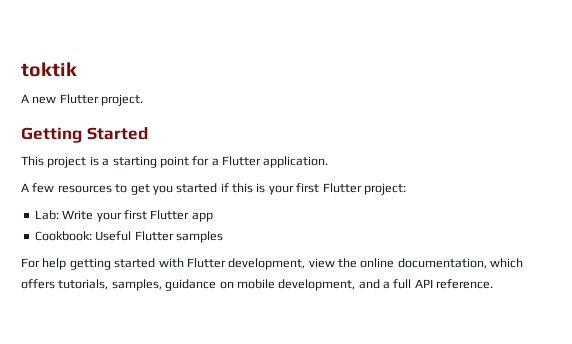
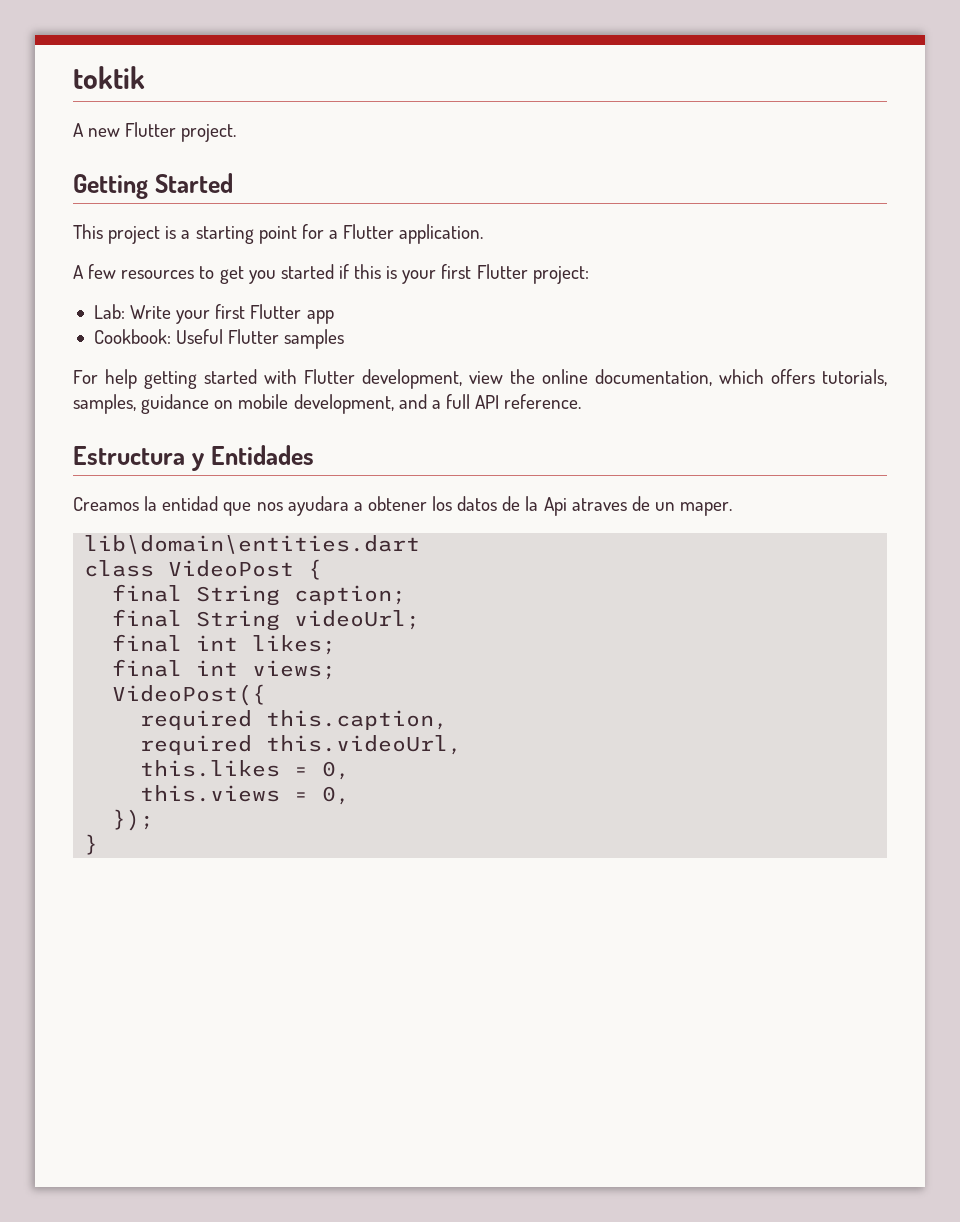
+ Estructura y Entidades
+ Creamos la entidad que nos ayudara a obtener los datos de la Api atraves de un maper.
+ lib\domain\entities.dart
+ class VideoPost {
+ final String caption;
+ final String videoUrl;
+ final int likes;
+ final int views;
+ VideoPost({
+ required this.caption,
+ required this.videoUrl,
+ this.likes = 0,
+ this.views = 0,
+ });
+ }

